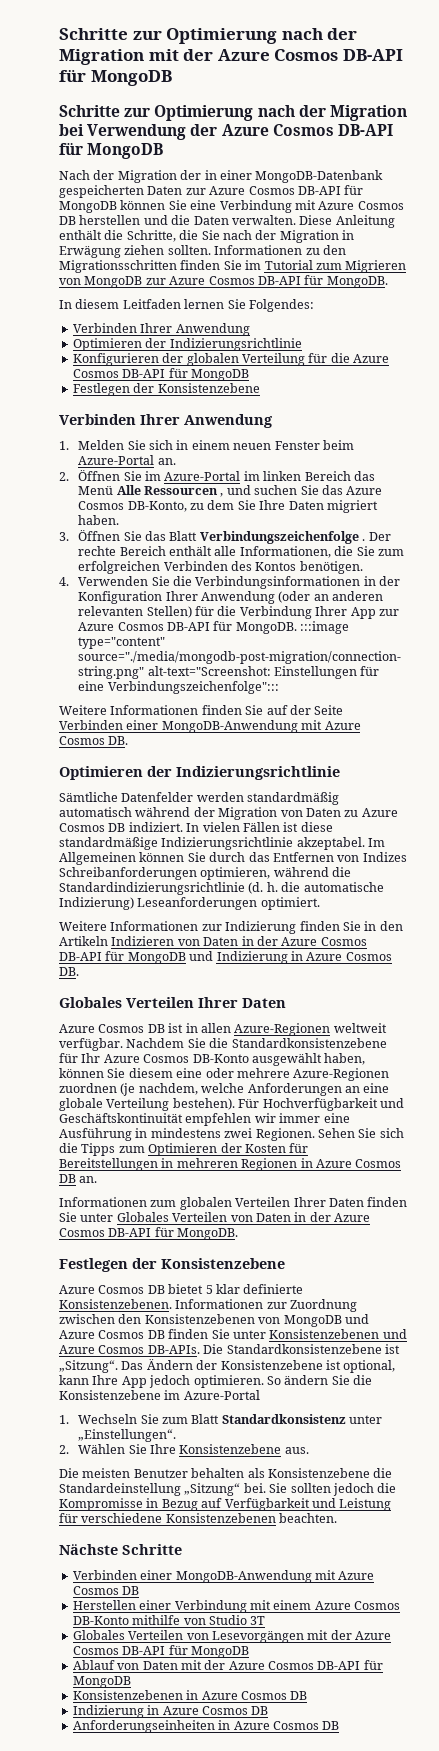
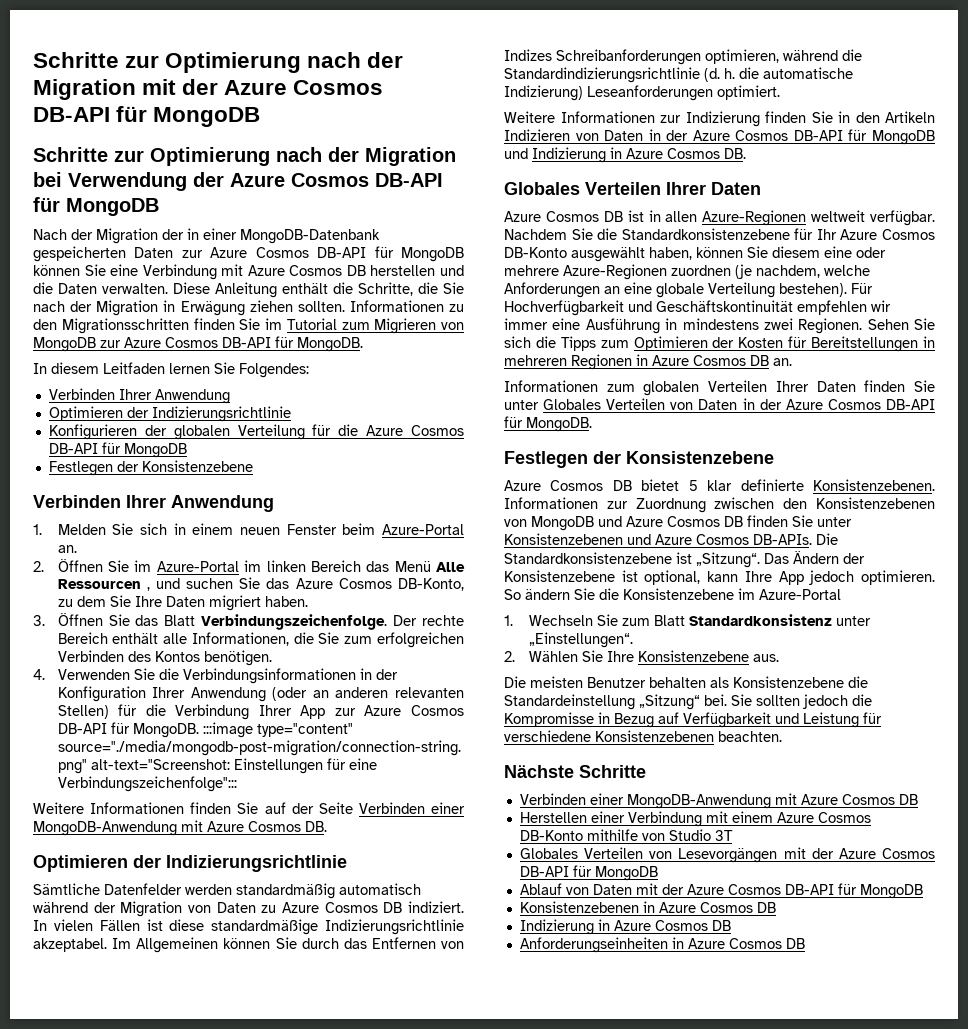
- 3. Öffnen Sie das Blatt Verbindungszeichenfolge .
+ 3. Öffnen Sie das Blatt Verbindungszeichenfolge.

